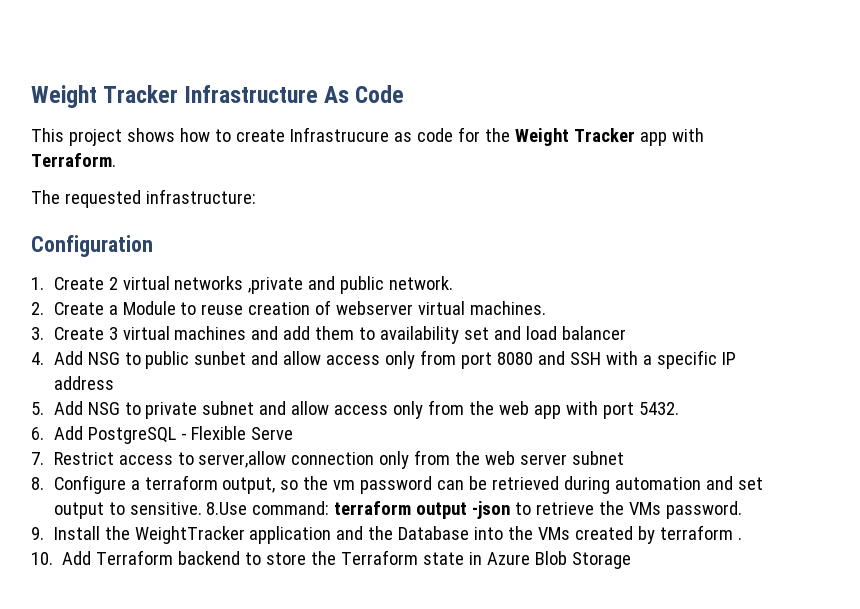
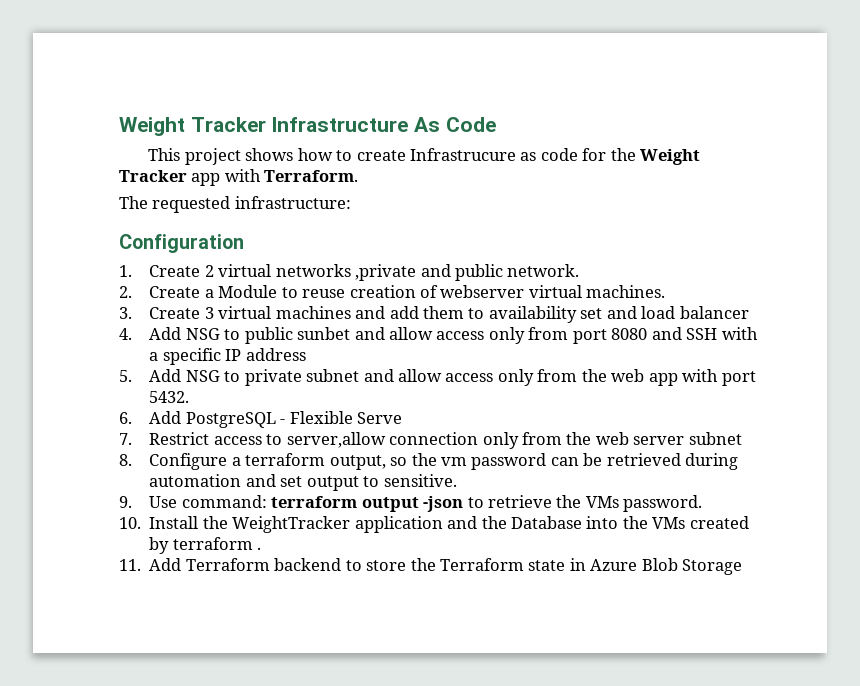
- 8. Configure a terraform output, so the vm password can be retrieved during automation and set output to sensitive. 8.Use command: terraform output -json to retrieve the VMs password.
+ 8. Configure a terraform output, so the vm password can be retrieved during automation and set output to sensitive.
+ 9. Use command: terraform output -json to retrieve the VMs password.
- 9. Install the WeightTracker application and the Database into the VMs created by terraform .
+ 10. Install the WeightTracker application and the Database into the VMs created by terraform .
- 10. Add Terraform backend to store the Terraform state in Azure Blob Storage
+ 11. Add Terraform backend to store the Terraform state in Azure Blob Storage

